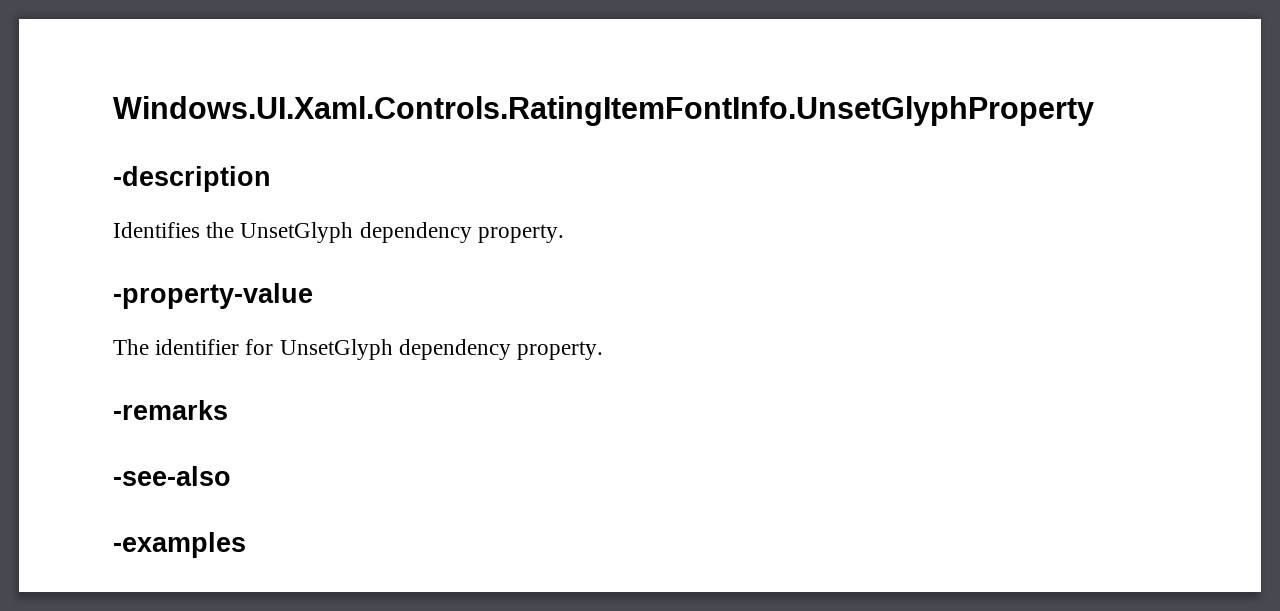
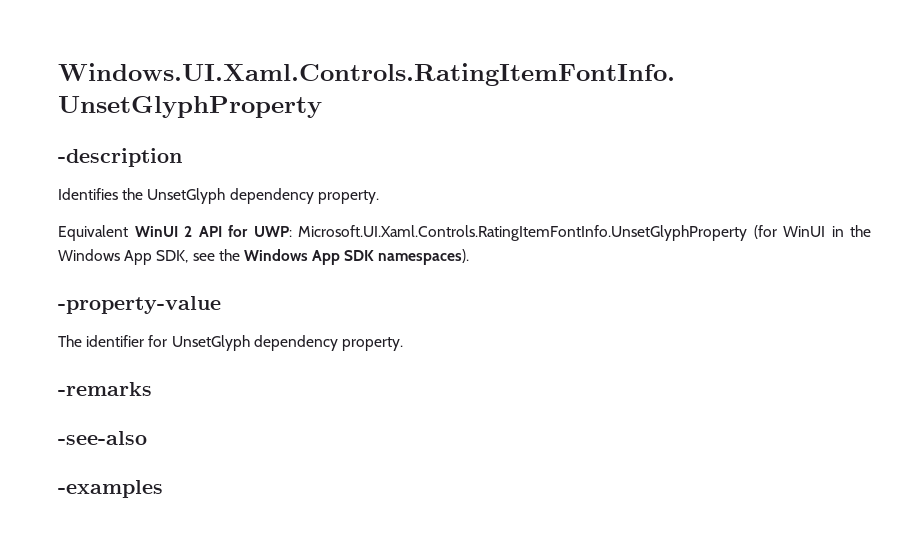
+ Equivalent WinUI 2 API for UWP: Microsoft.UI.Xaml.Controls.RatingItemFontInfo.UnsetGlyphProperty (for WinUI in the Windows App SDK, see the Windows App SDK namespaces).

